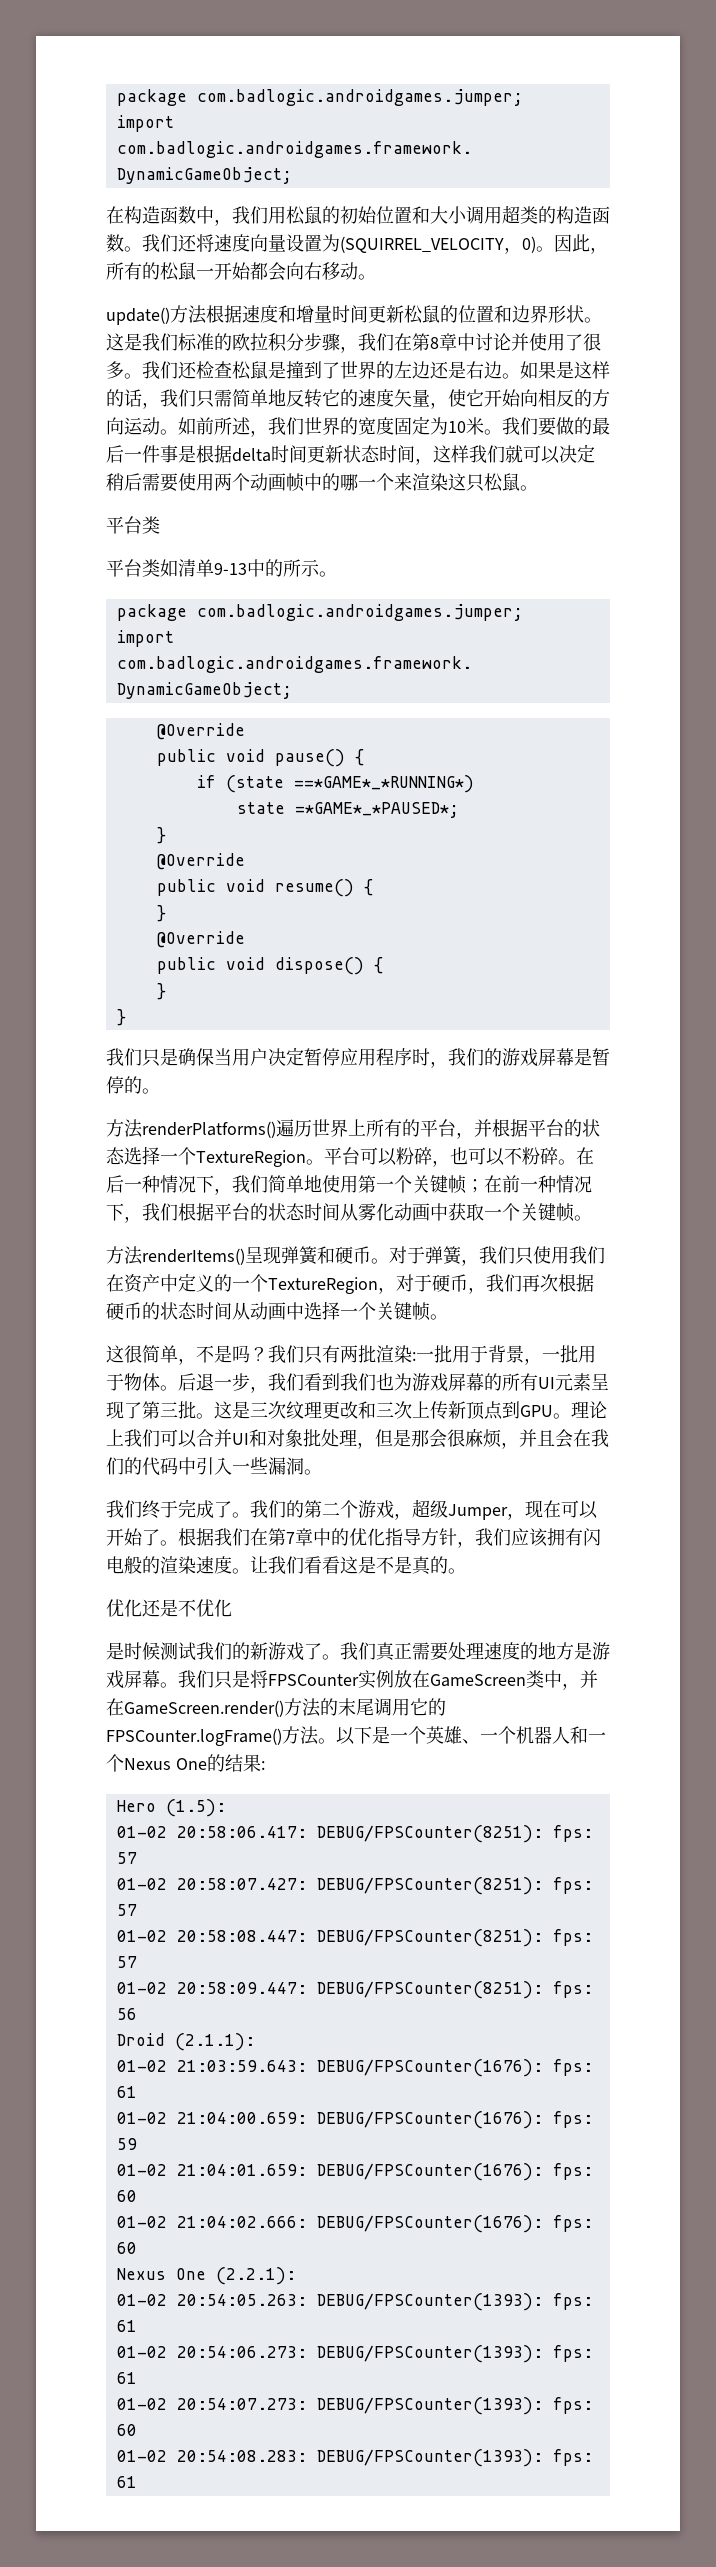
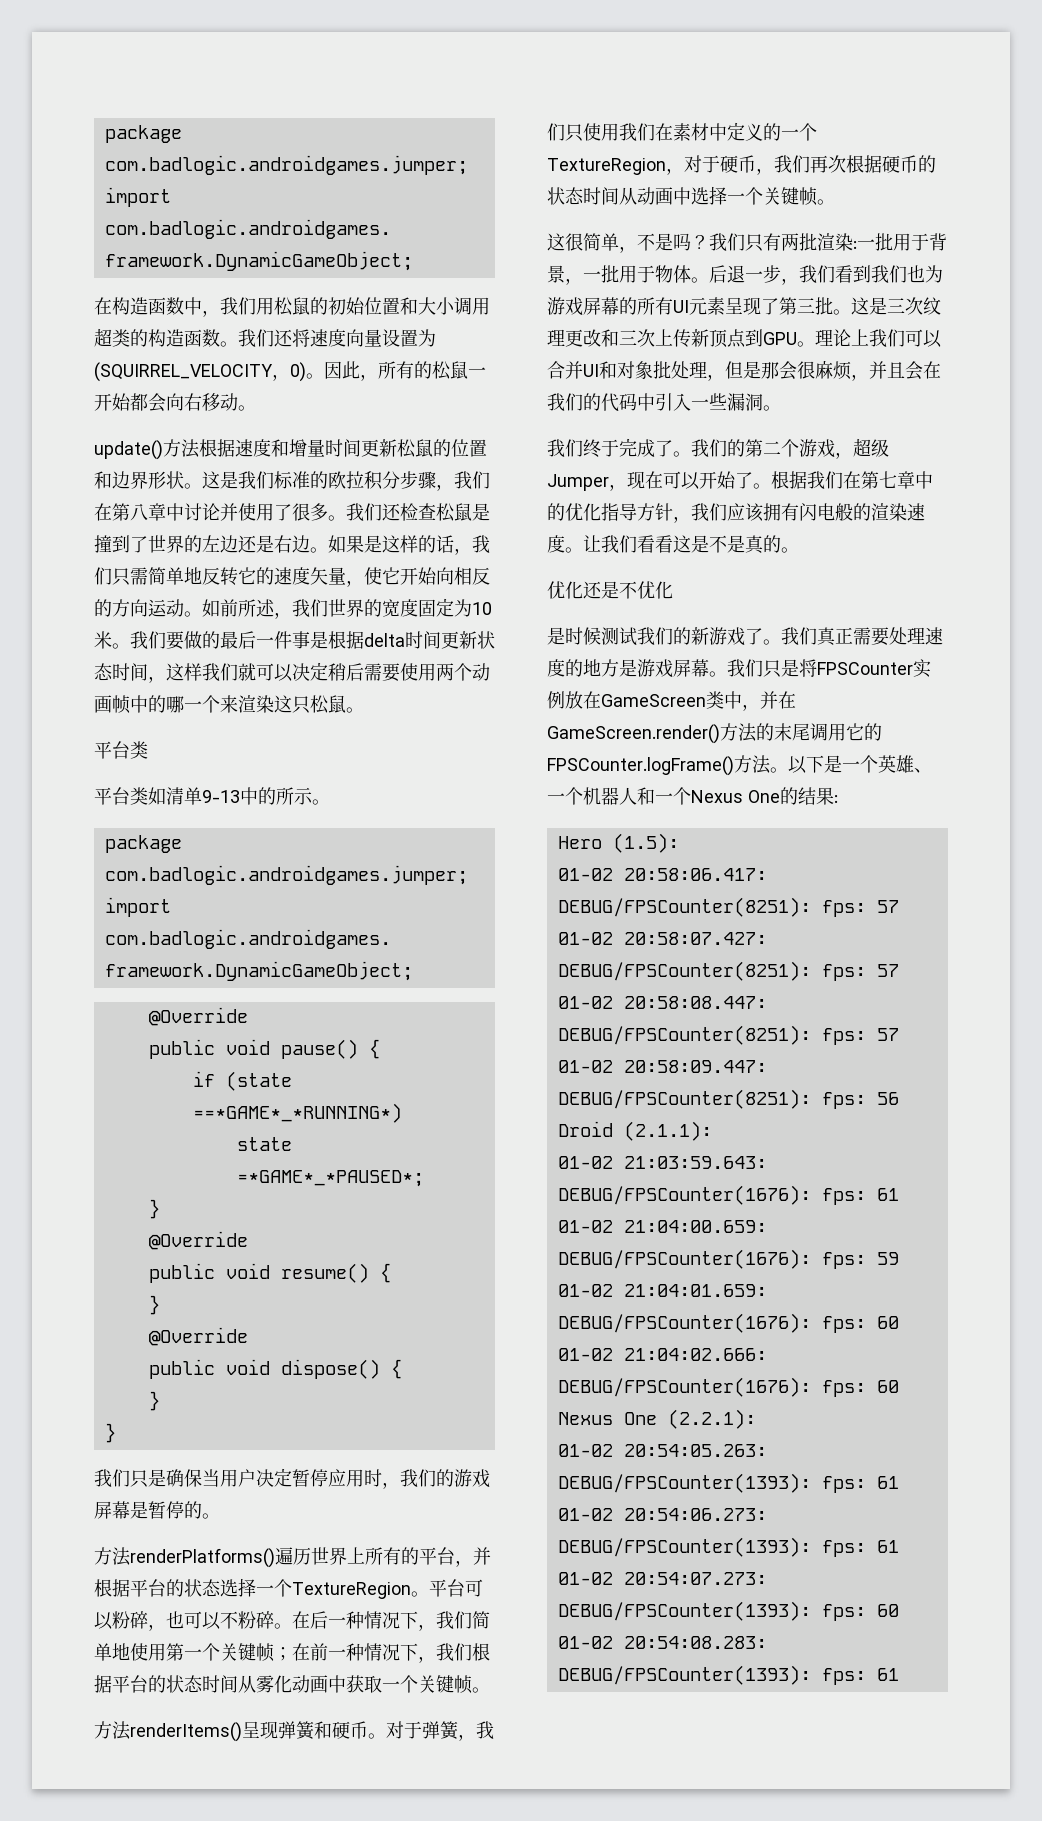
- 这是我们标准的欧拉积分步骤，我们在第8章中讨论并使用了很多。
+ 这是我们标准的欧拉积分步骤，我们在第八章中讨论并使用了很多。
- 我们只是确保当用户决定暂停应用程序时，我们的游戏屏幕是暂停的。
+ 我们只是确保当用户决定暂停应用时，我们的游戏屏幕是暂停的。
- 对于弹簧，我们只使用我们在资产中定义的一个TextureRegion，对于硬币，我们再次根据硬币的状态时间从动画中选择一个关键帧。
+ 对于弹簧，我们只使用我们在素材中定义的一个TextureRegion，对于硬币，我们再次根据硬币的状态时间从动画中选择一个关键帧。
- 根据我们在第7章中的优化指导方针，我们应该拥有闪电般的渲染速度。
+ 根据我们在第七章中的优化指导方针，我们应该拥有闪电般的渲染速度。

